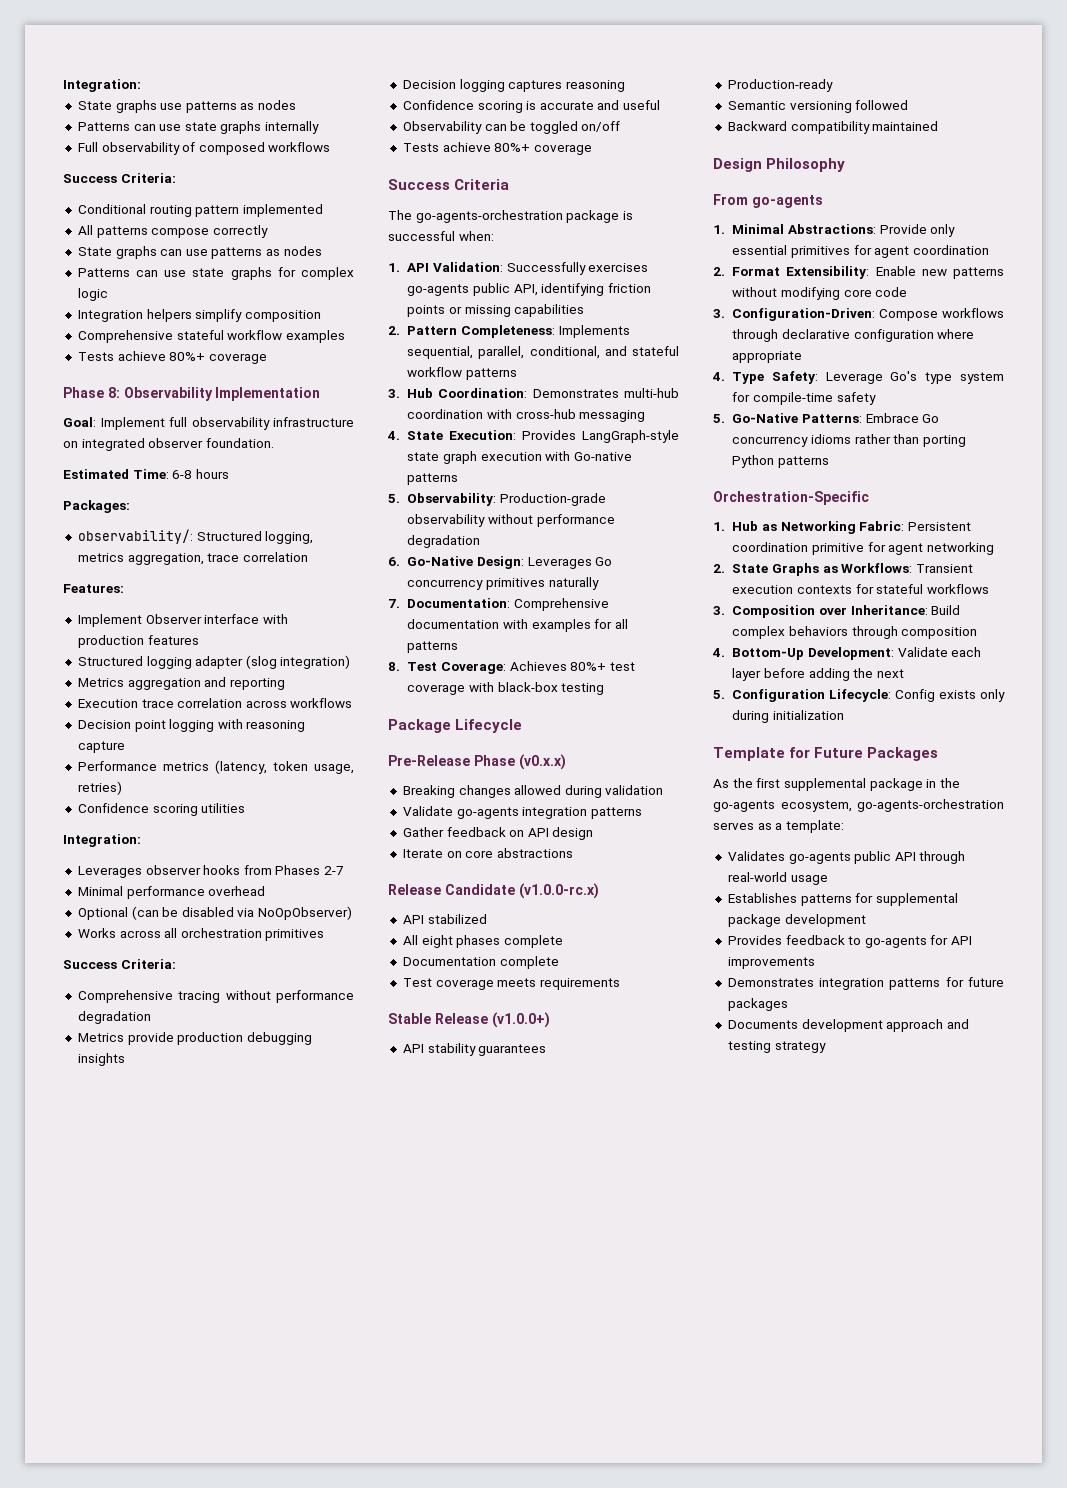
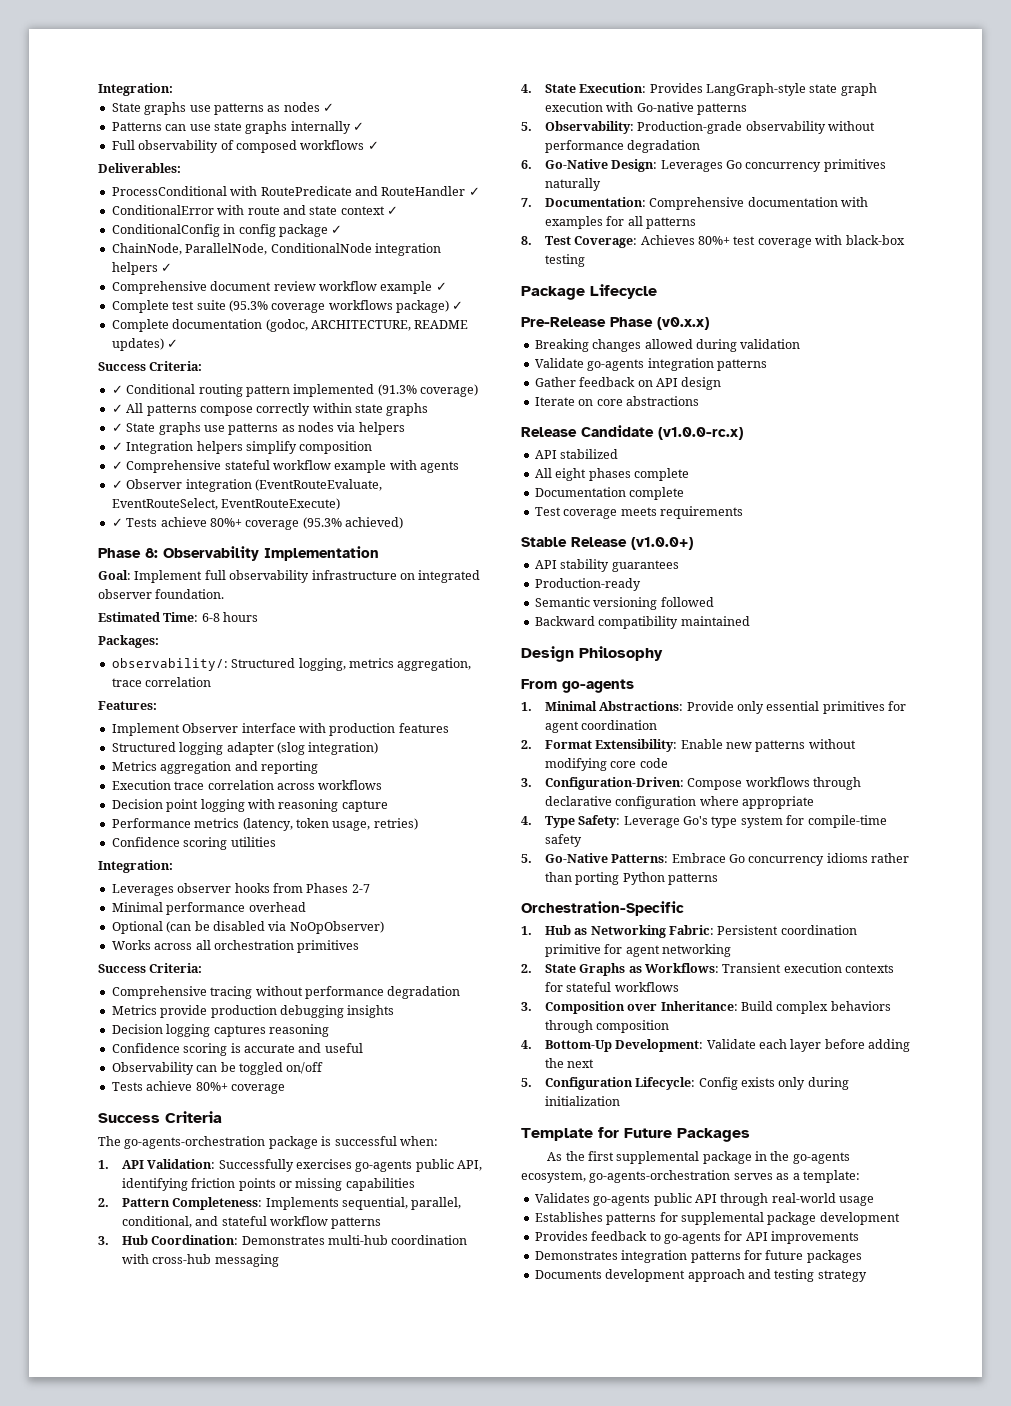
- State graphs use patterns as nodes
+ State graphs use patterns as nodes ✓
- Patterns can use state graphs internally
+ Patterns can use state graphs internally ✓
- Full observability of composed workflows
+ Full observability of composed workflows ✓
+ Deliverables:
+ ProcessConditional with RoutePredicate and RouteHandler ✓
+ ConditionalError with route and state context ✓
+ ConditionalConfig in config package ✓
+ ChainNode, ParallelNode, ConditionalNode integration helpers ✓
+ Comprehensive document review workflow example ✓
+ Complete test suite (95.3% coverage workflows package) ✓
+ Complete documentation (godoc, ARCHITECTURE, README updates) ✓
  Success Criteria:
- Conditional routing pattern implemented
- All patterns compose correctly
- State graphs can use patterns as nodes
- Patterns can use state graphs for complex logic
- Integration helpers simplify composition
+ ✓ Conditional routing pattern implemented (91.3% coverage)
+ ✓ All patterns compose correctly within state graphs
+ ✓ State graphs use patterns as nodes via helpers
+ ✓ Integration helpers simplify composition
- Comprehensive stateful workflow examples
- Tests achieve 80%+ coverage
+ ✓ Comprehensive stateful workflow example with agents
+ ✓ Observer integration (EventRouteEvaluate, EventRouteSelect, EventRouteExecute)
+ ✓ Tests achieve 80%+ coverage (95.3% achieved)

